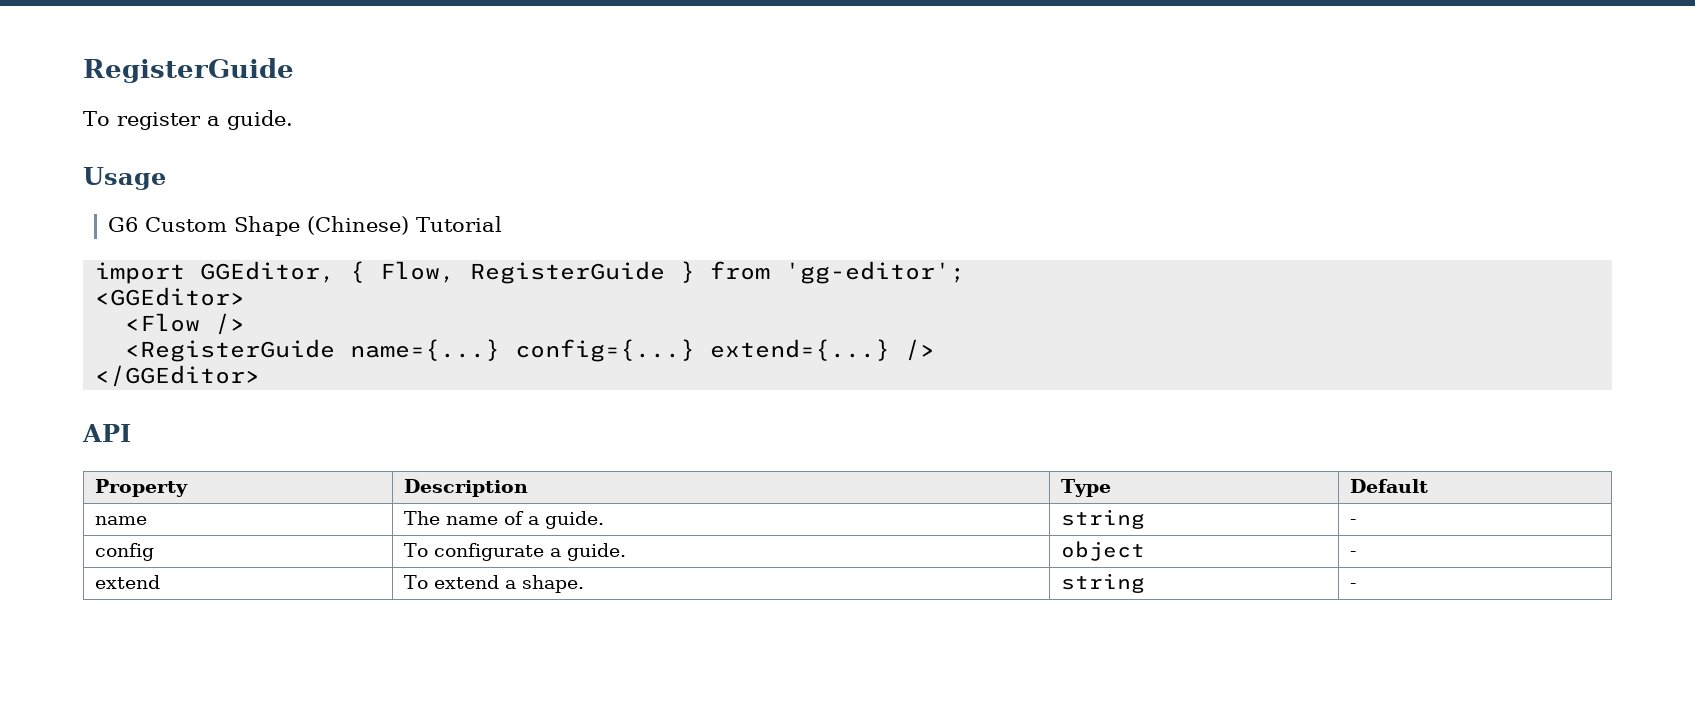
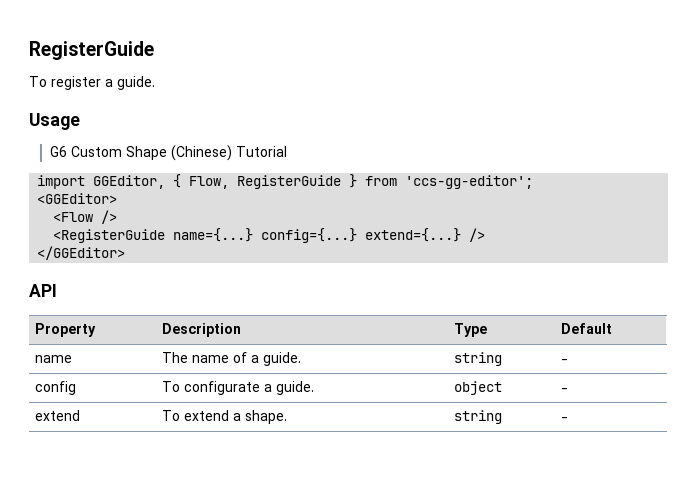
- import GGEditor, { Flow, RegisterGuide } from 'gg-editor';
+ import GGEditor, { Flow, RegisterGuide } from 'ccs-gg-editor';

